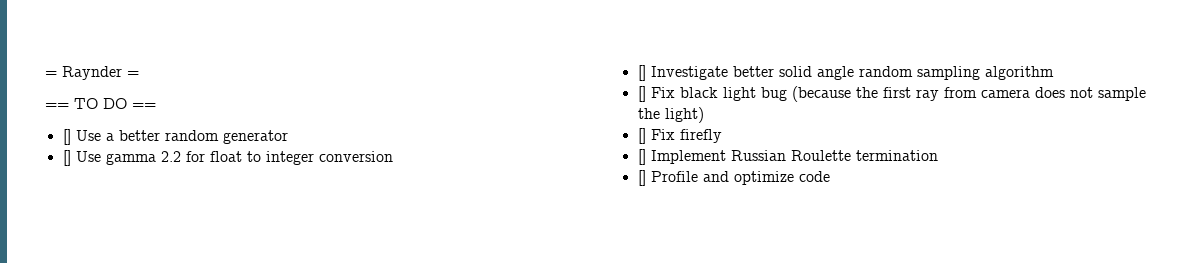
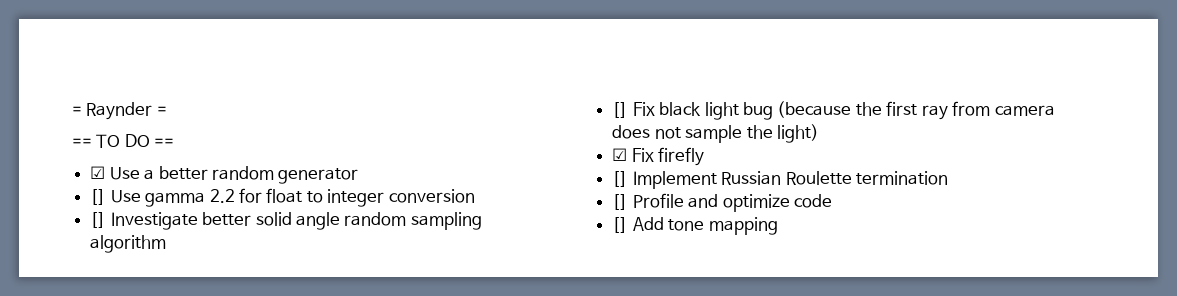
- [] Use a better random generator
+ ☑ Use a better random generator
- [] Fix firefly
+ ☑ Fix firefly
+ [] Add tone mapping

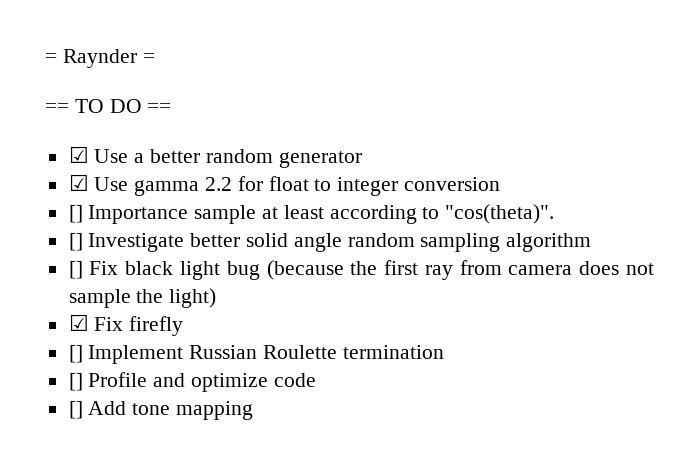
- [] Use gamma 2.2 for float to integer conversion
+ ☑ Use gamma 2.2 for float to integer conversion
+ [] Importance sample at least according to "cos(theta)".

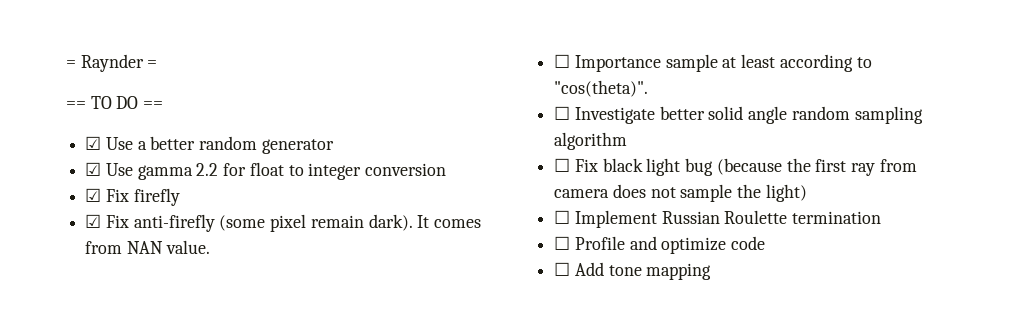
- [] Importance sample at least according to "cos(theta)".
+ ☑ Fix firefly
+ ☑ Fix anti-firefly (some pixel remain dark). It comes from NAN value.
+ ☐ Importance sample at least according to "cos(theta)".
- [] Investigate better solid angle random sampling algorithm
+ ☐ Investigate better solid angle random sampling algorithm
- [] Fix black light bug (because the first ray from camera does not sample the light)
+ ☐ Fix black light bug (because the first ray from camera does not sample the light)
- ☑ Fix firefly
- [] Implement Russian Roulette termination
+ ☐ Implement Russian Roulette termination
- [] Profile and optimize code
+ ☐ Profile and optimize code
- [] Add tone mapping
+ ☐ Add tone mapping

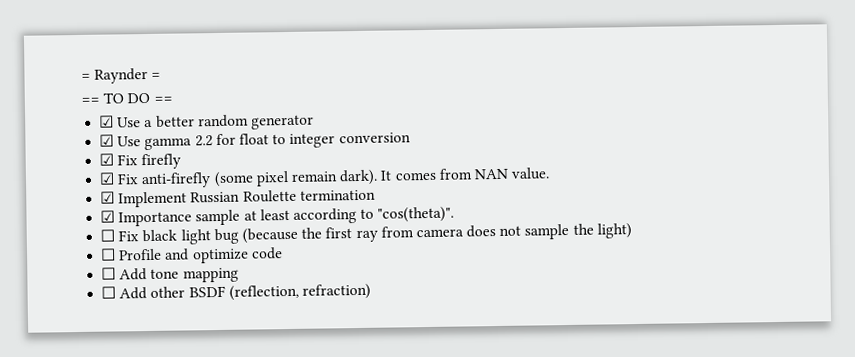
- ☐ Importance sample at least according to "cos(theta)".
+ ☑ Implement Russian Roulette termination
+ ☑ Importance sample at least according to "cos(theta)".
- ☐ Investigate better solid angle random sampling algorithm
- ☐ Implement Russian Roulette termination
+ ☐ Add other BSDF (reflection, refraction)

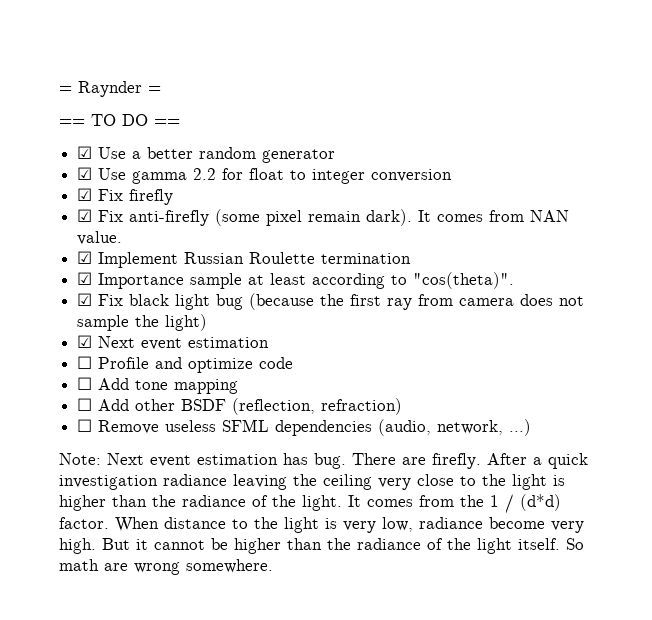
- ☐ Fix black light bug (because the first ray from camera does not sample the light)
+ ☑ Fix black light bug (because the first ray from camera does not sample the light)
+ ☑ Next event estimation
+ ☐ Remove useless SFML dependencies (audio, network, ...)
+ Note: Next event estimation has bug. There are firefly. After a quick investigation radiance leaving the ceiling very close to the light is higher than the radiance of the light. It comes from the 1 / (d*d) factor. When distance to the light is very low, radiance become very high. But it cannot be higher than the radiance of the light itself. So math are wrong somewhere.

